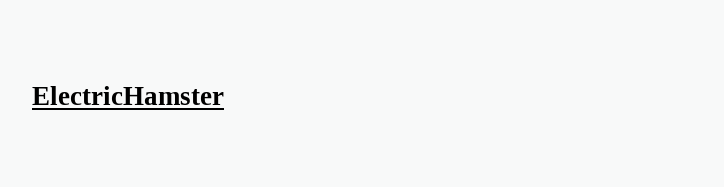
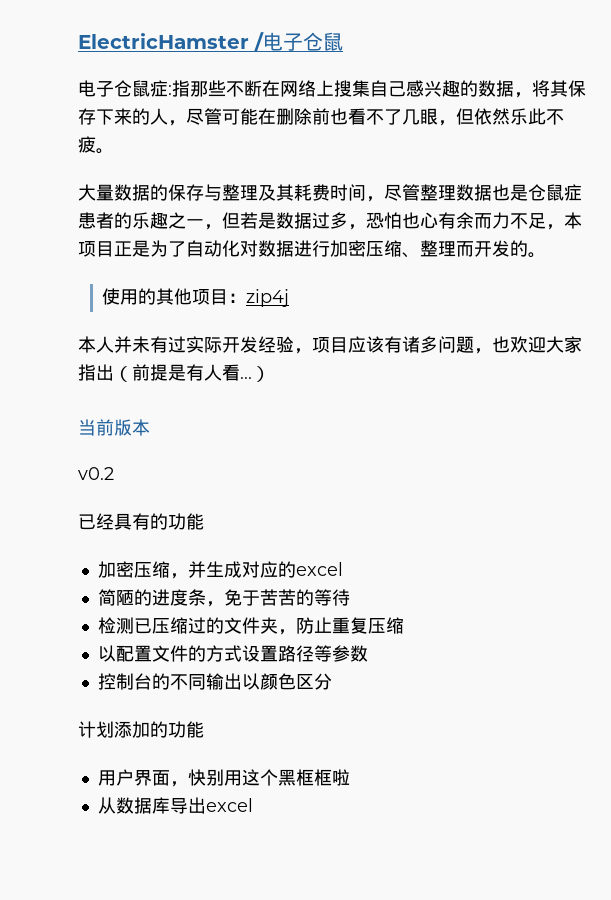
- ElectricHamster
+ ElectricHamster /电子仓鼠
+ 电子仓鼠症:指那些不断在网络上搜集自己感兴趣的数据，将其保存下来的人，尽管可能在删除前也看不了几眼，但依然乐此不疲。
+ 大量数据的保存与整理及其耗费时间，尽管整理数据也是仓鼠症患者的乐趣之一，但若是数据过多，恐怕也心有余而力不足，本项目正是为了自动化对数据进行加密压缩、整理而开发的。
+ 使用的其他项目：zip4j
+ 本人并未有过实际开发经验，项目应该有诸多问题，也欢迎大家指出（前提是有人看...）
+ 当前版本
+ v0.2
+ 已经具有的功能
+ 加密压缩，并生成对应的excel
+ 简陋的进度条，免于苦苦的等待
+ 检测已压缩过的文件夹，防止重复压缩
+ 以配置文件的方式设置路径等参数
+ 控制台的不同输出以颜色区分
+ 计划添加的功能
+ 用户界面，快别用这个黑框框啦
+ 从数据库导出excel

